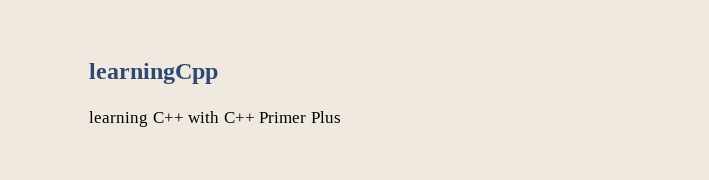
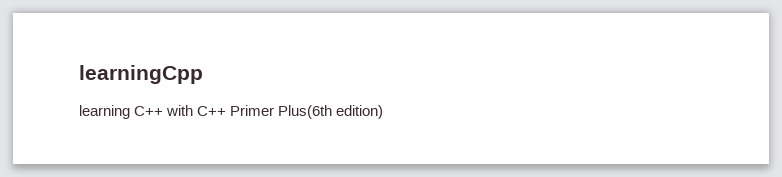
- learning C++ with C++ Primer Plus
+ learning C++ with C++ Primer Plus(6th edition)

